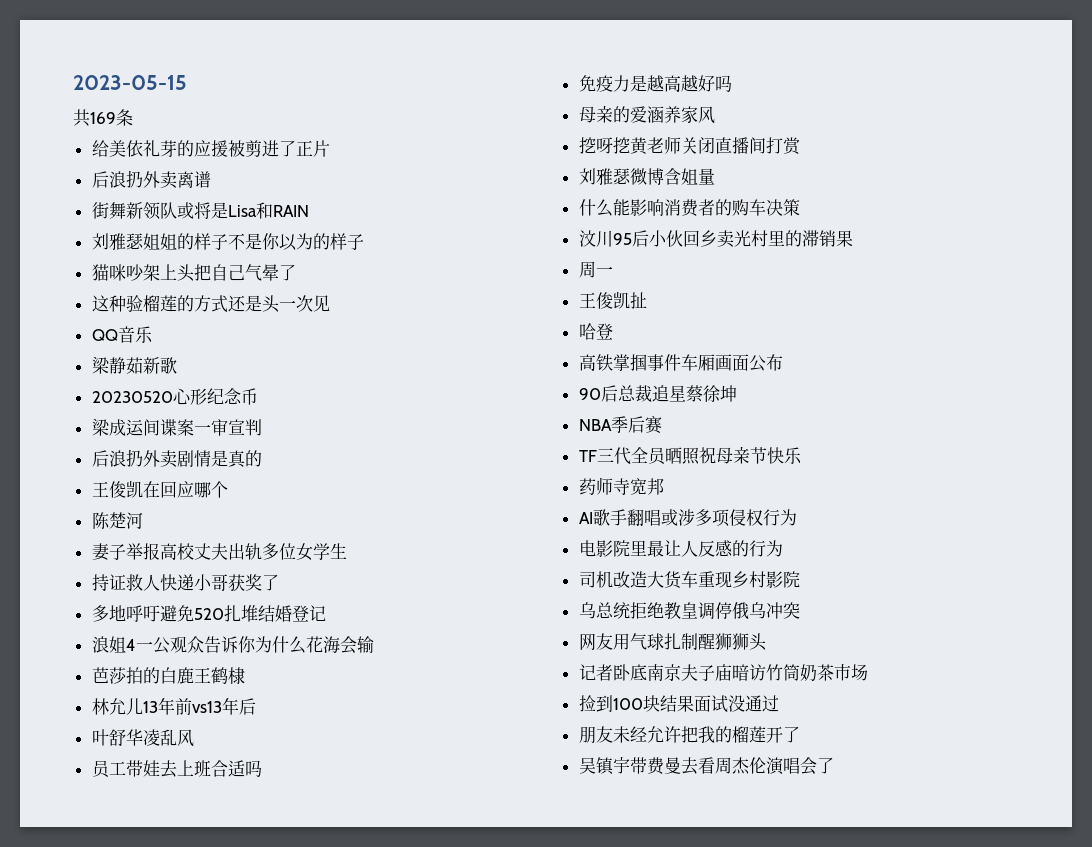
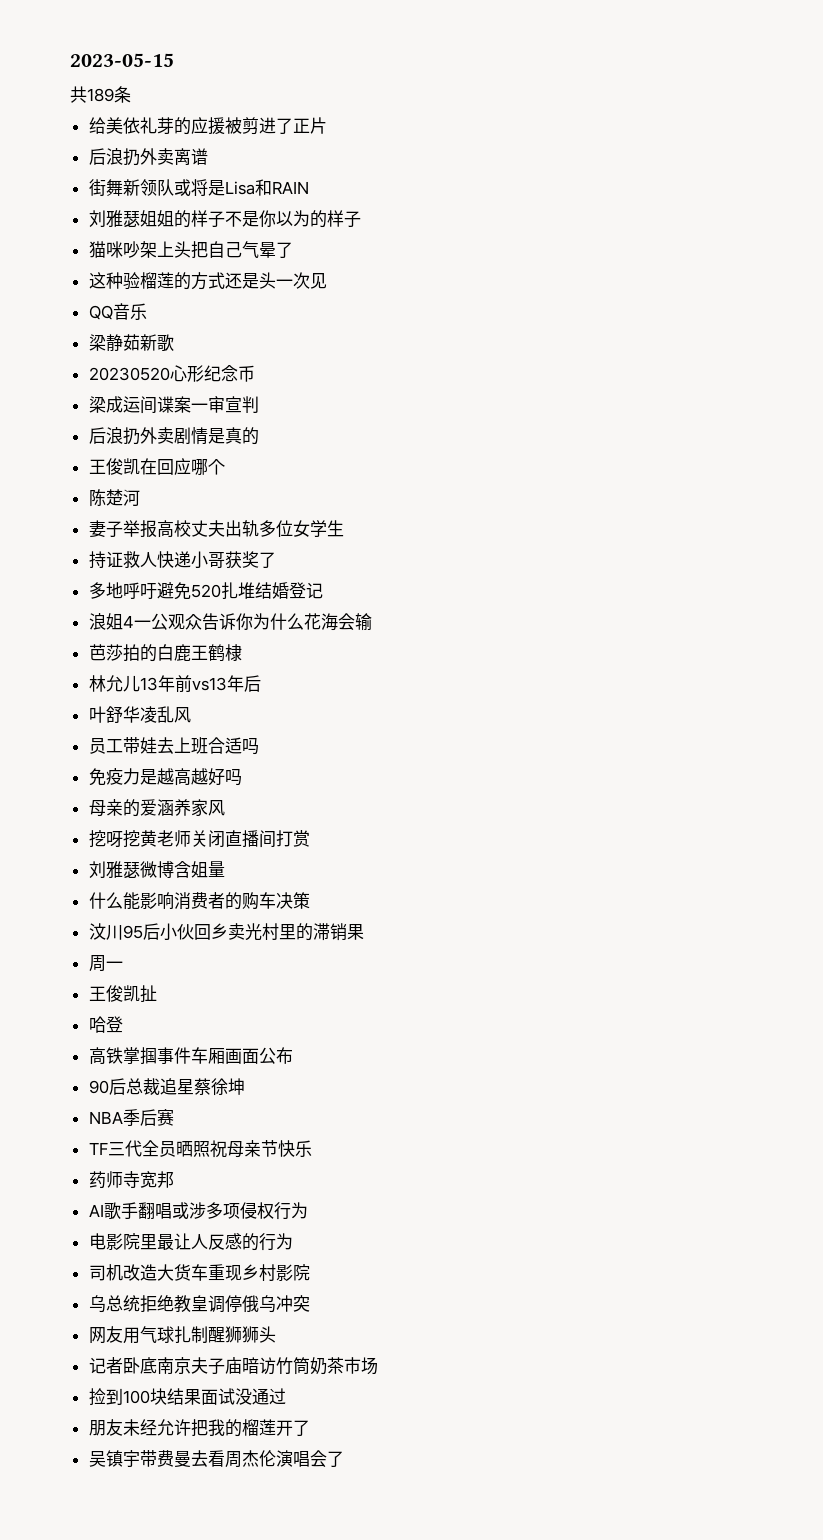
- 共169条
+ 共189条

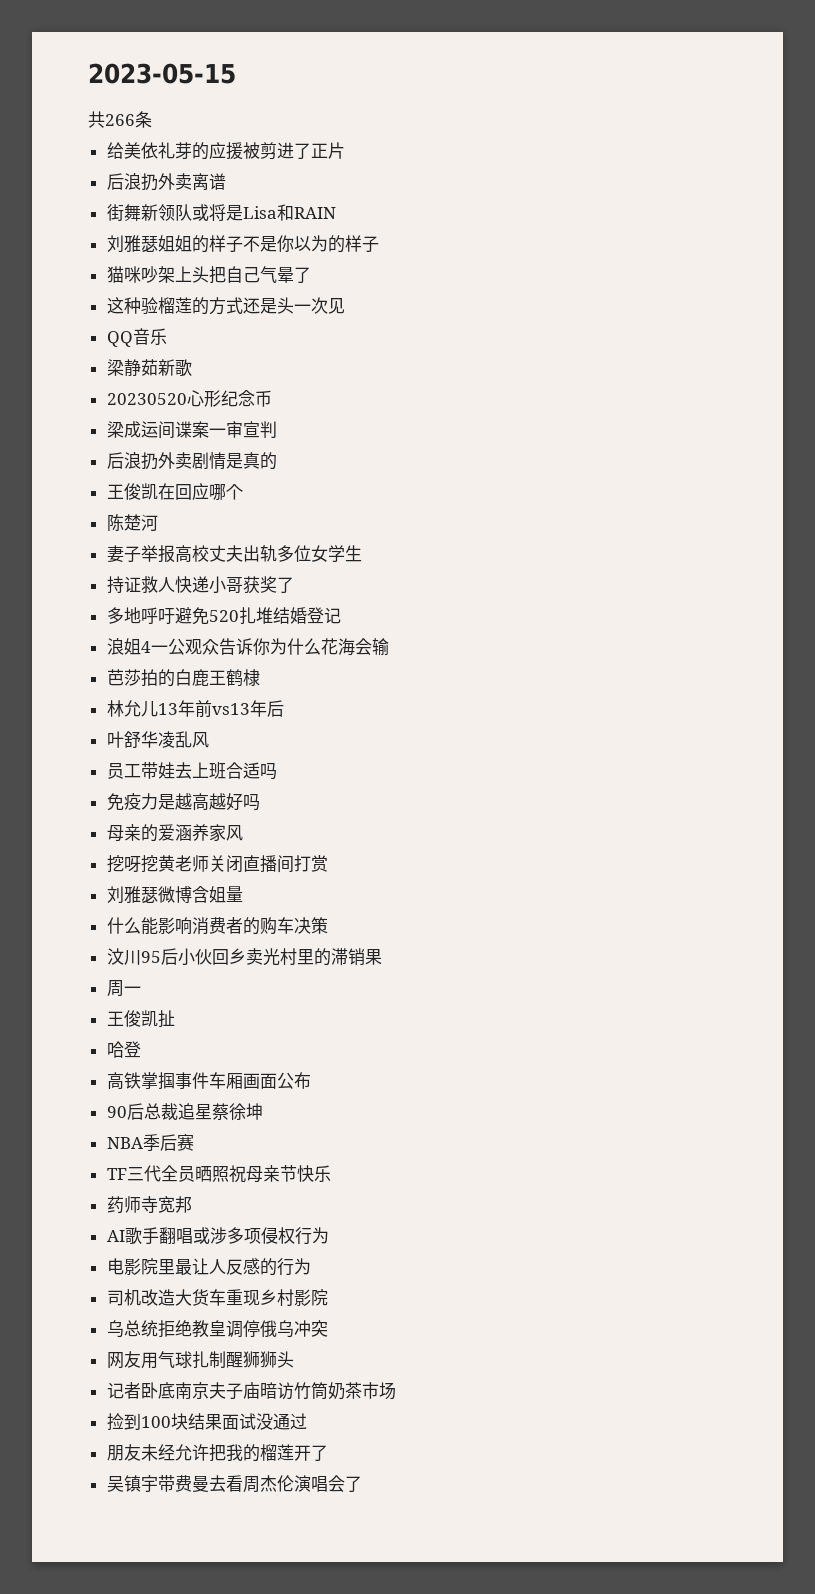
- 共189条
+ 共266条

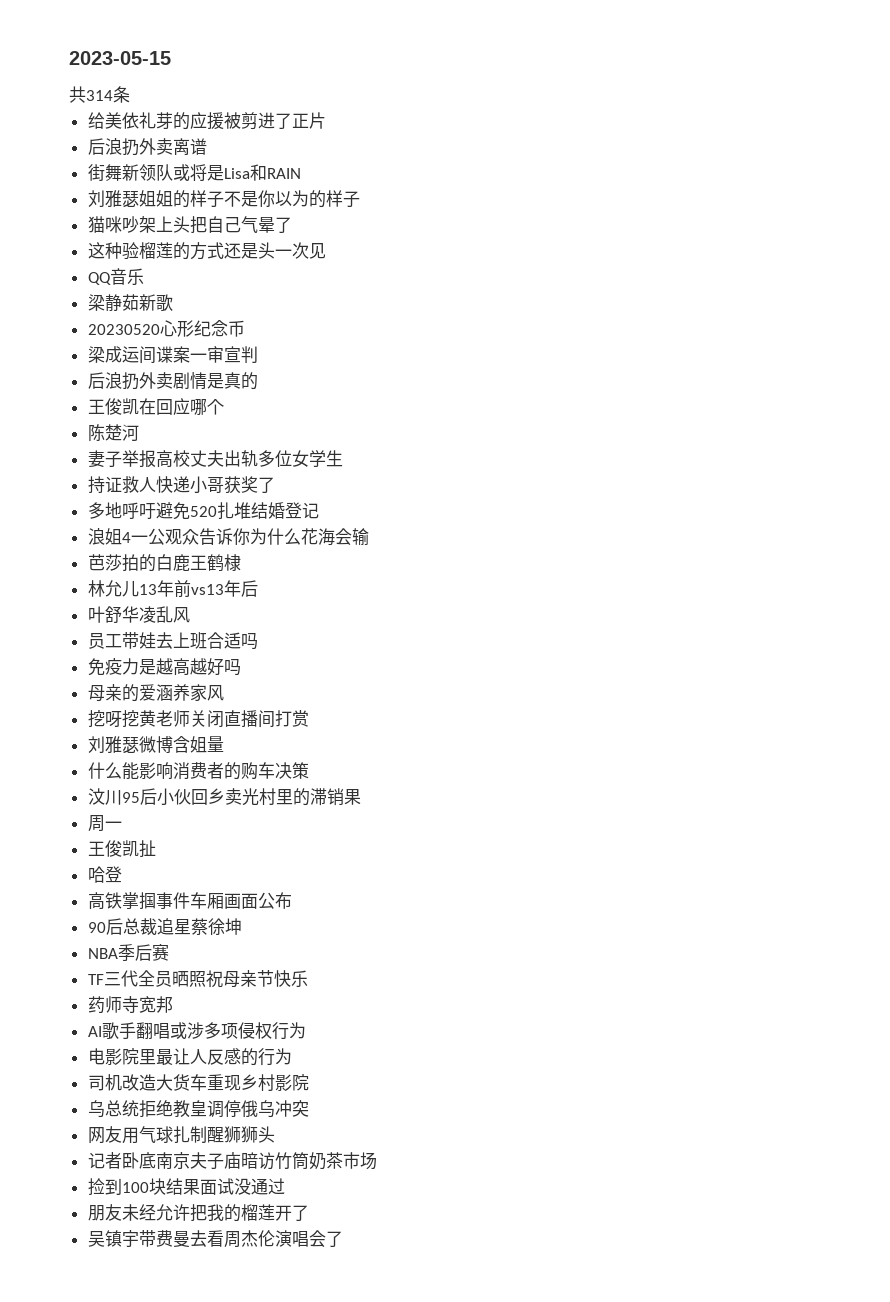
- 共266条
+ 共314条

